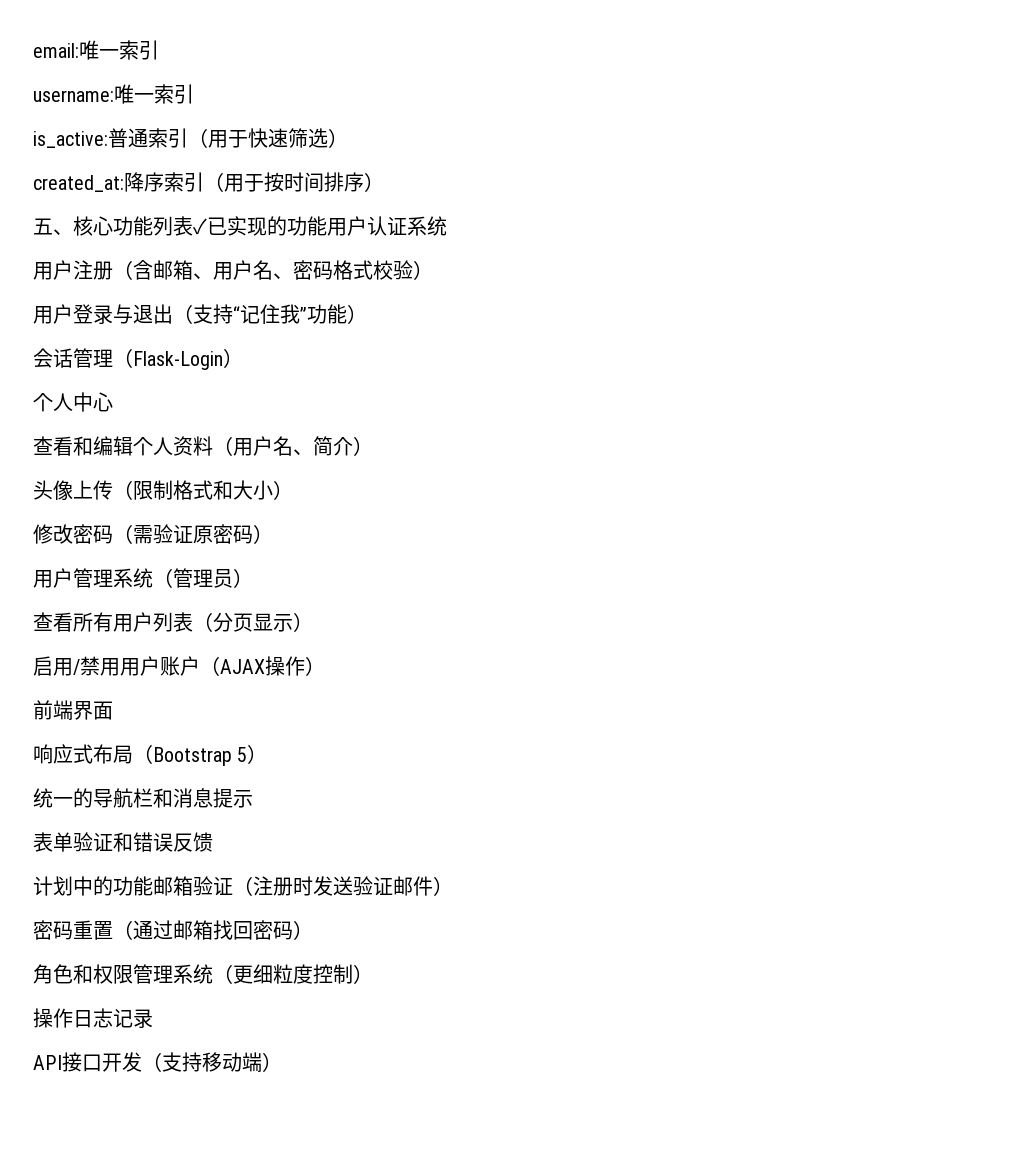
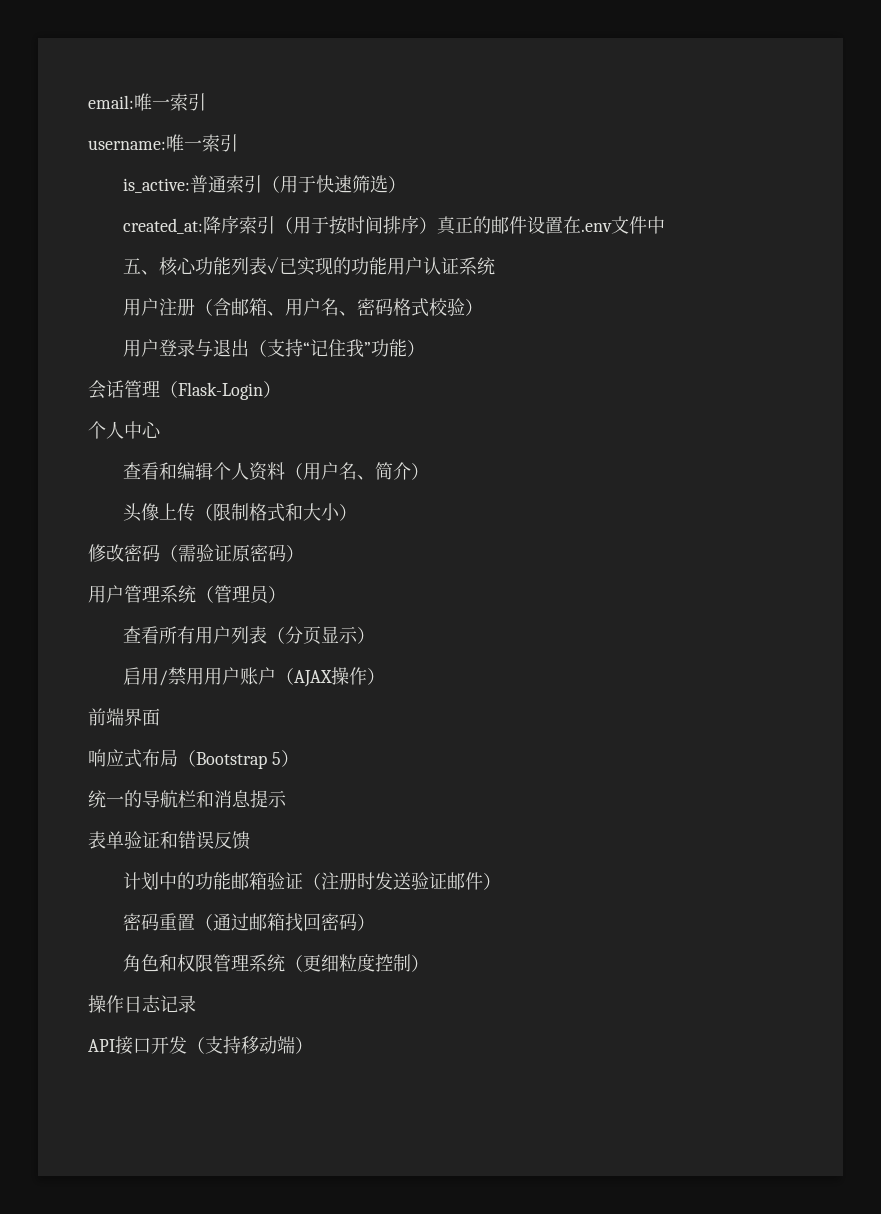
- created_at:降序索引（用于按时间排序）
+ created_at:降序索引（用于按时间排序）真正的邮件设置在.env文件中

